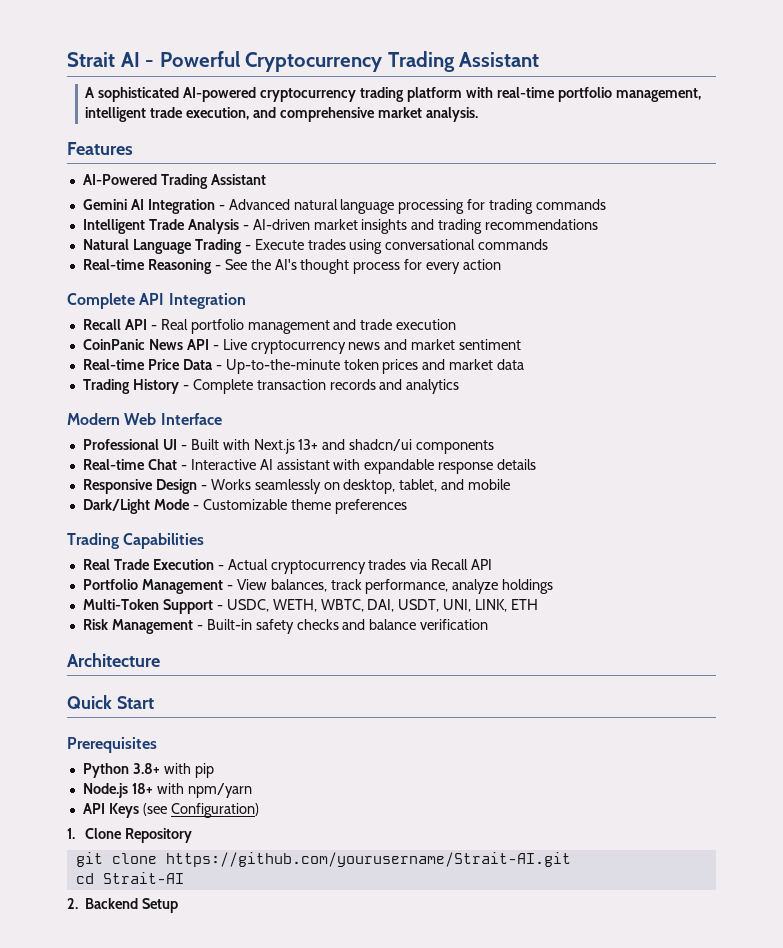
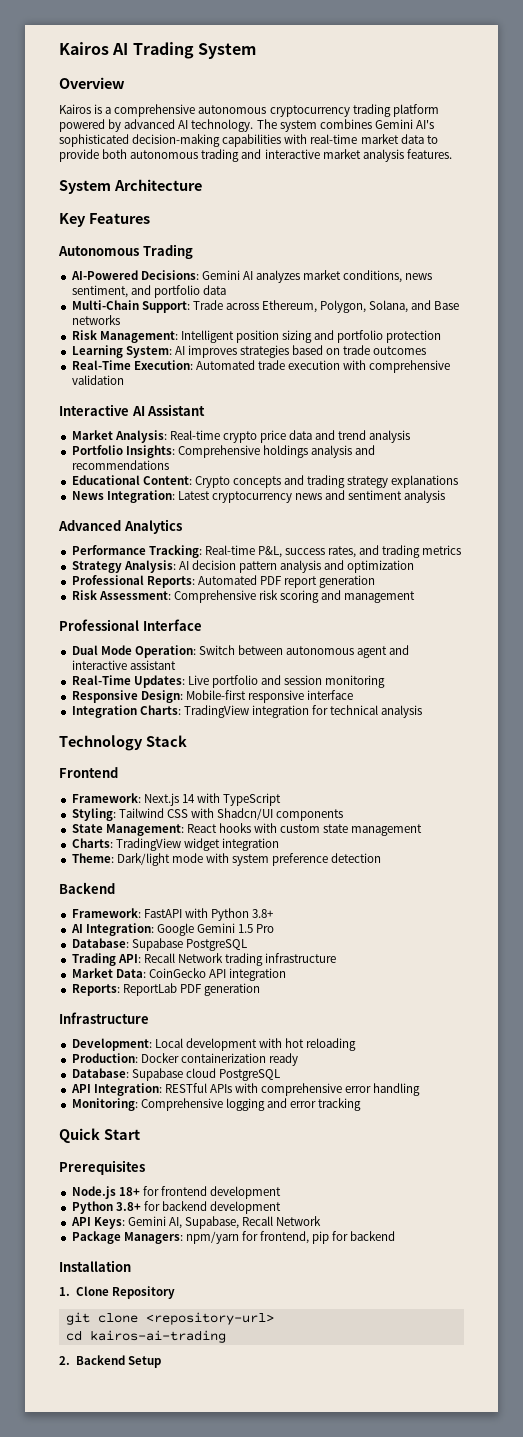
- Strait AI - Powerful Cryptocurrency Trading Assistant
- A sophisticated AI-powered cryptocurrency trading platform with real-time portfolio management, intelligent trade execution, and comprehensive market analysis.
- Features
+ Kairos AI Trading System
+ Overview
+ Kairos is a comprehensive autonomous cryptocurrency trading platform powered by advanced AI technology. The system combines Gemini AI's sophisticated decision-making capabilities with real-time market data to provide both autonomous trading and interactive market analysis features.
+ System Architecture
+ Key Features
+ Autonomous Trading
- AI-Powered Trading Assistant
- Gemini AI Integration - Advanced natural language processing for trading commands
- Intelligent Trade Analysis - AI-driven market insights and trading recommendations
- Natural Language Trading - Execute trades using conversational commands
- Real-time Reasoning - See the AI's thought process for every action
- Complete API Integration
- Recall API - Real portfolio management and trade execution
- CoinPanic News API - Live cryptocurrency news and market sentiment
- Real-time Price Data - Up-to-the-minute token prices and market data
- Trading History - Complete transaction records and analytics
- Modern Web Interface
- Professional UI - Built with Next.js 13+ and shadcn/ui components
- Real-time Chat - Interactive AI assistant with expandable response details
- Responsive Design - Works seamlessly on desktop, tablet, and mobile
- Dark/Light Mode - Customizable theme preferences
- Trading Capabilities
- Real Trade Execution - Actual cryptocurrency trades via Recall API
- Portfolio Management - View balances, track performance, analyze holdings
- Multi-Token Support - USDC, WETH, WBTC, DAI, USDT, UNI, LINK, ETH
- Risk Management - Built-in safety checks and balance verification
- Architecture
+ AI-Powered Decisions: Gemini AI analyzes market conditions, news sentiment, and portfolio data
+ Multi-Chain Support: Trade across Ethereum, Polygon, Solana, and Base networks
+ Risk Management: Intelligent position sizing and portfolio protection
+ Learning System: AI improves strategies based on trade outcomes
+ Real-Time Execution: Automated trade execution with comprehensive validation
+ Interactive AI Assistant
+ Market Analysis: Real-time crypto price data and trend analysis
+ Portfolio Insights: Comprehensive holdings analysis and recommendations
+ Educational Content: Crypto concepts and trading strategy explanations
+ News Integration: Latest cryptocurrency news and sentiment analysis
+ Advanced Analytics
+ Performance Tracking: Real-time P&L, success rates, and trading metrics
+ Strategy Analysis: AI decision pattern analysis and optimization
+ Professional Reports: Automated PDF report generation
+ Risk Assessment: Comprehensive risk scoring and management
+ Professional Interface
+ Dual Mode Operation: Switch between autonomous agent and interactive assistant
+ Real-Time Updates: Live portfolio and session monitoring
+ Responsive Design: Mobile-first responsive interface
+ Integration Charts: TradingView integration for technical analysis
+ Technology Stack
+ Frontend
+ Framework: Next.js 14 with TypeScript
+ Styling: Tailwind CSS with Shadcn/UI components
+ State Management: React hooks with custom state management
+ Charts: TradingView widget integration
+ Theme: Dark/light mode with system preference detection
+ Backend
+ Framework: FastAPI with Python 3.8+
+ AI Integration: Google Gemini 1.5 Pro
+ Database: Supabase PostgreSQL
+ Trading API: Recall Network trading infrastructure
+ Market Data: CoinGecko API integration
+ Reports: ReportLab PDF generation
+ Infrastructure
+ Development: Local development with hot reloading
+ Production: Docker containerization ready
+ Database: Supabase cloud PostgreSQL
+ API Integration: RESTful APIs with comprehensive error handling
+ Monitoring: Comprehensive logging and error tracking
  Quick Start
  Prerequisites
- Python 3.8+ with pip
- Node.js 18+ with npm/yarn
- API Keys (see Configuration)
+ Node.js 18+ for frontend development
+ Python 3.8+ for backend development
+ API Keys: Gemini AI, Supabase, Recall Network
+ Package Managers: npm/yarn for frontend, pip for backend
+ Installation
- git clone https://github.com/yourusername/Strait-AI.git
+ git clone <repository-url>
- cd Strait-AI
+ cd kairos-ai-trading

